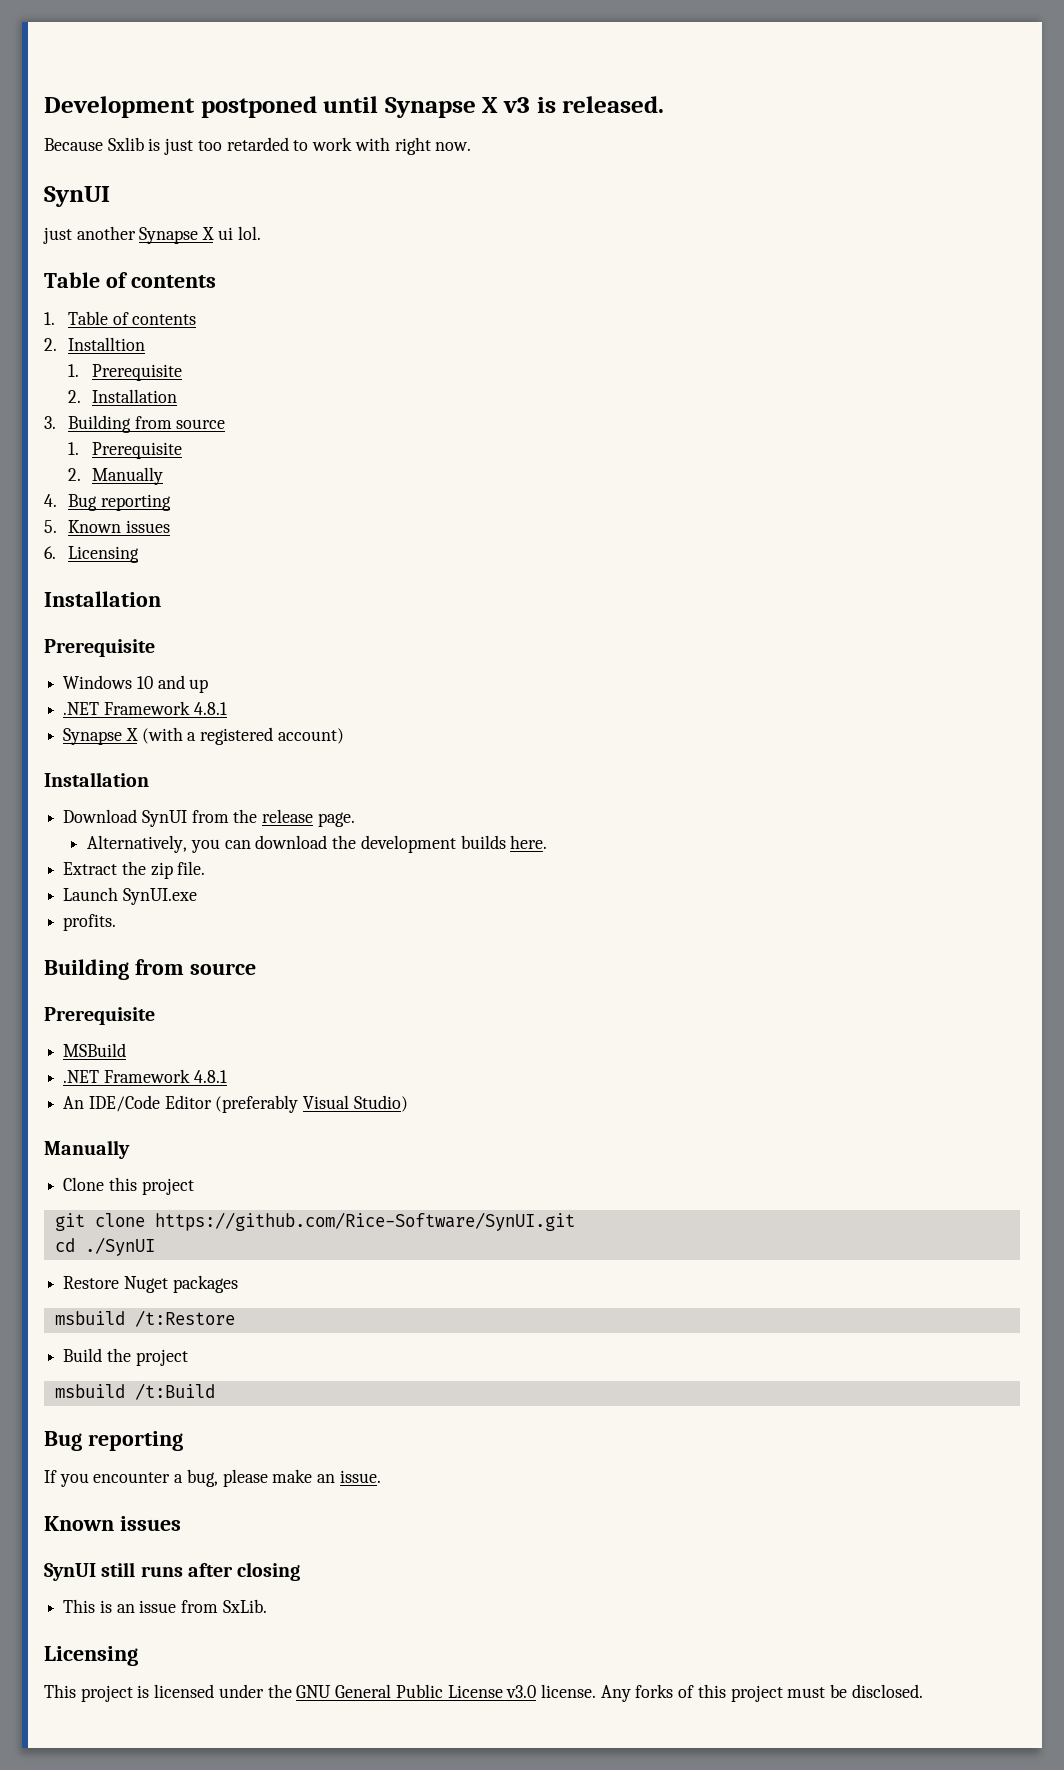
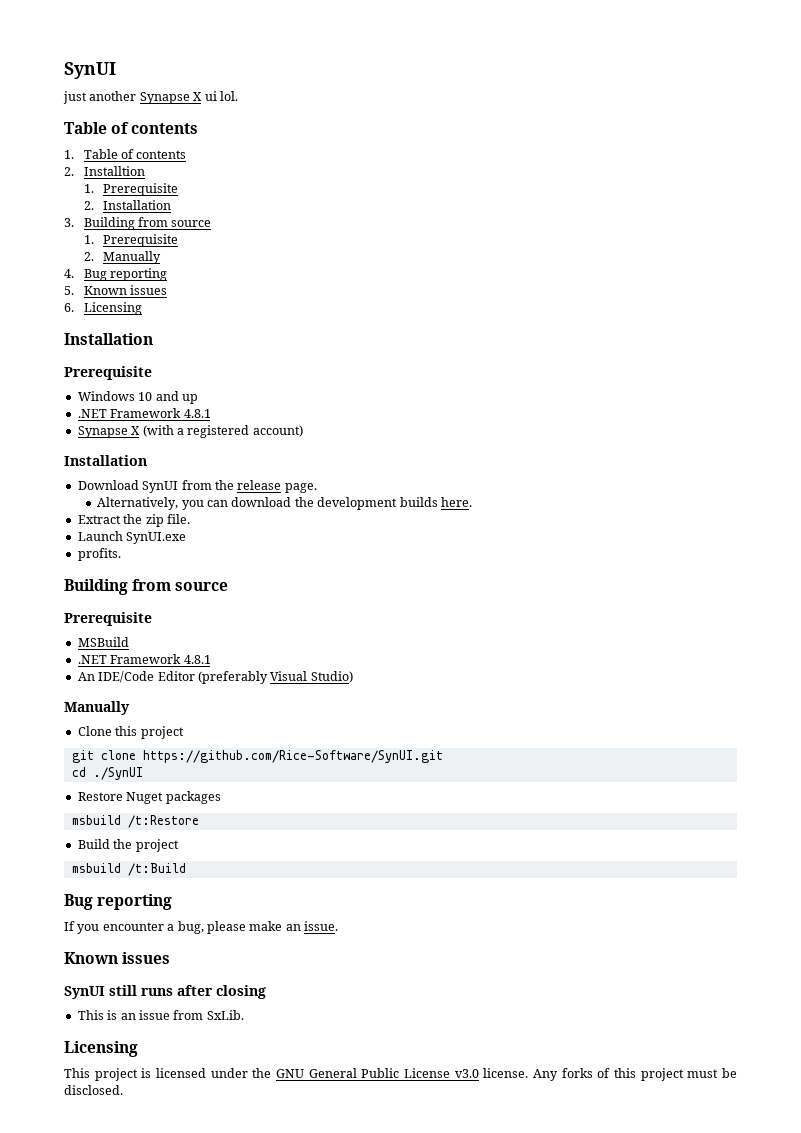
- Development postponed until Synapse X v3 is released.
- Because Sxlib is just too retarded to work with right now.

